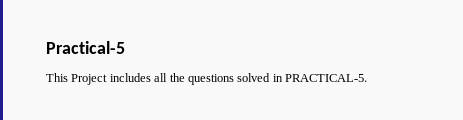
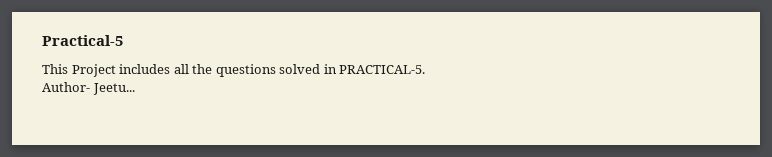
+ Author- Jeetu...

